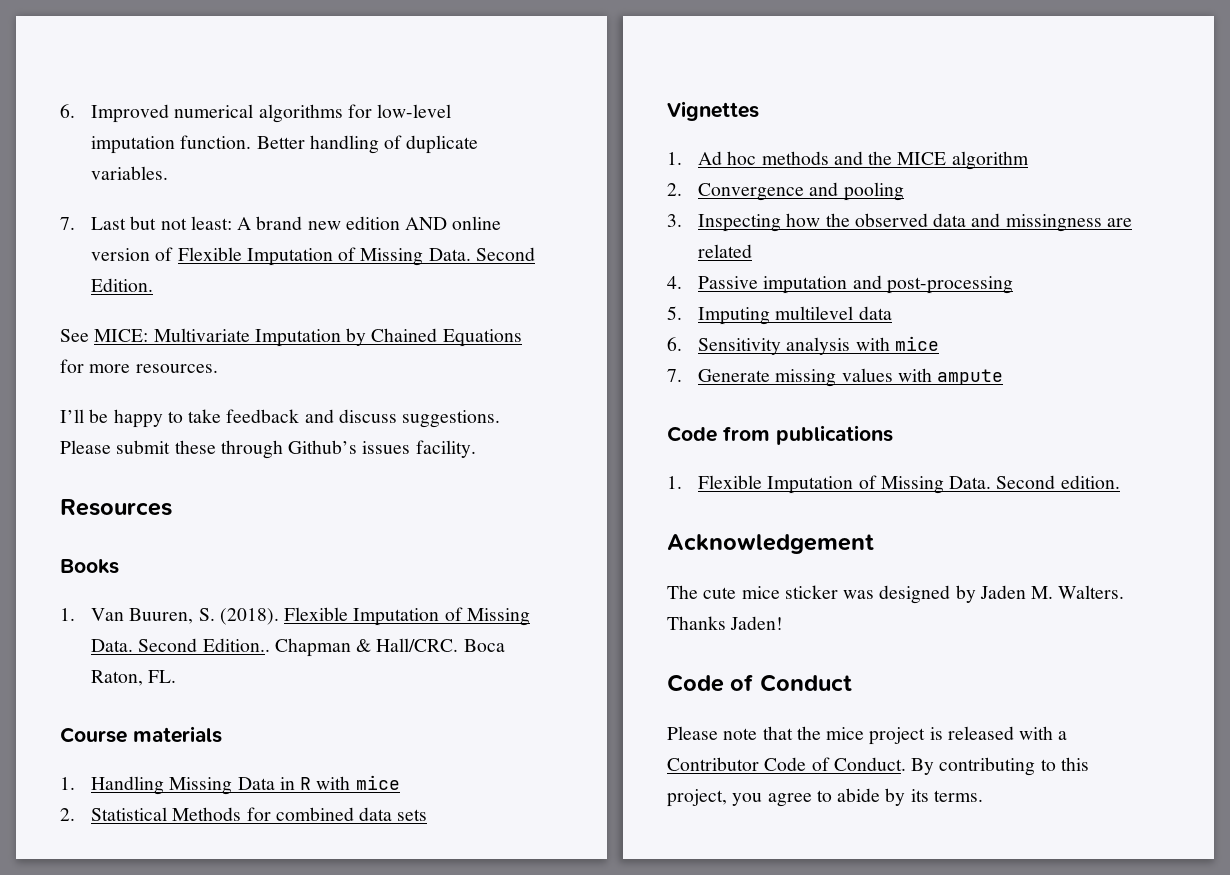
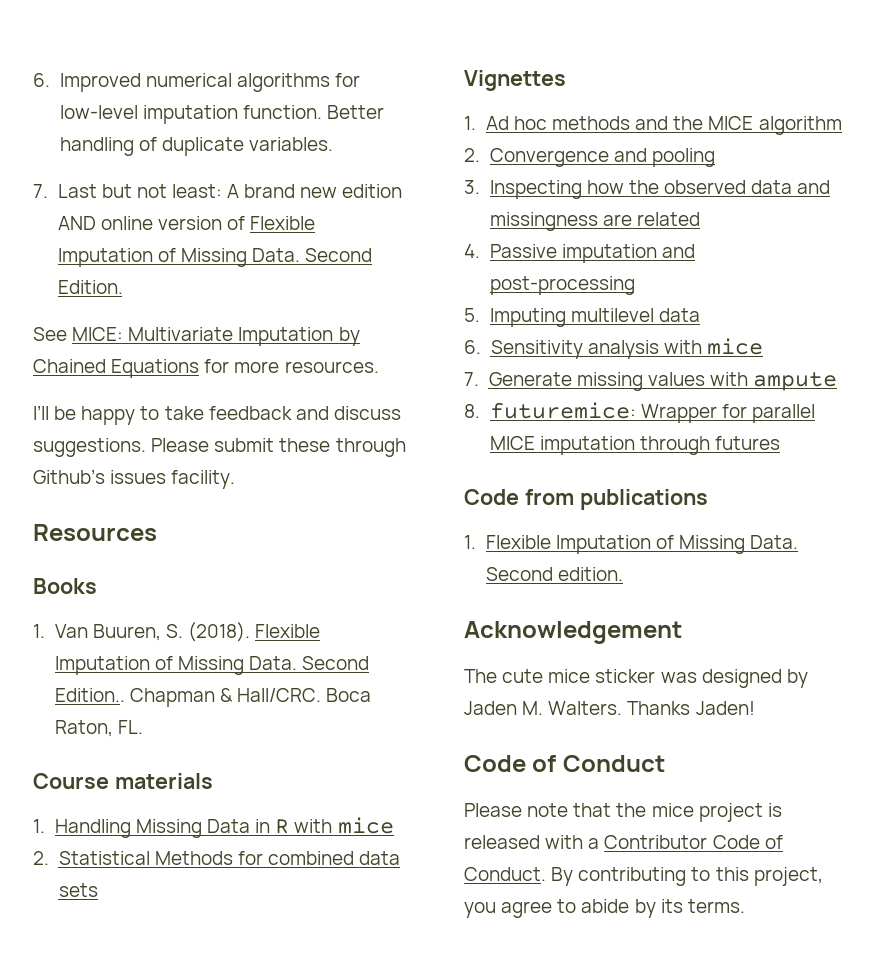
+ 8. futuremice: Wrapper for parallel MICE imputation through futures

